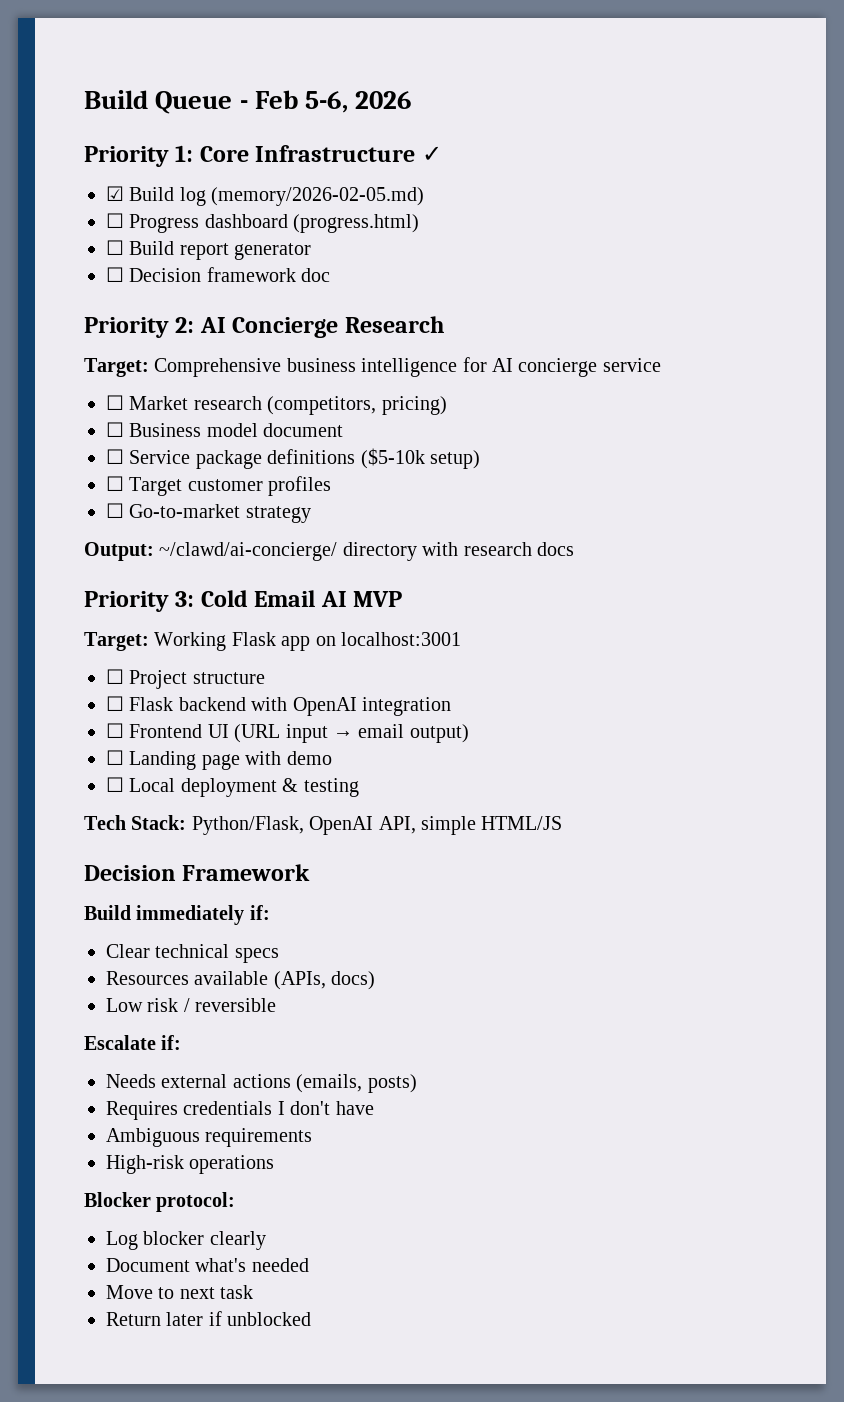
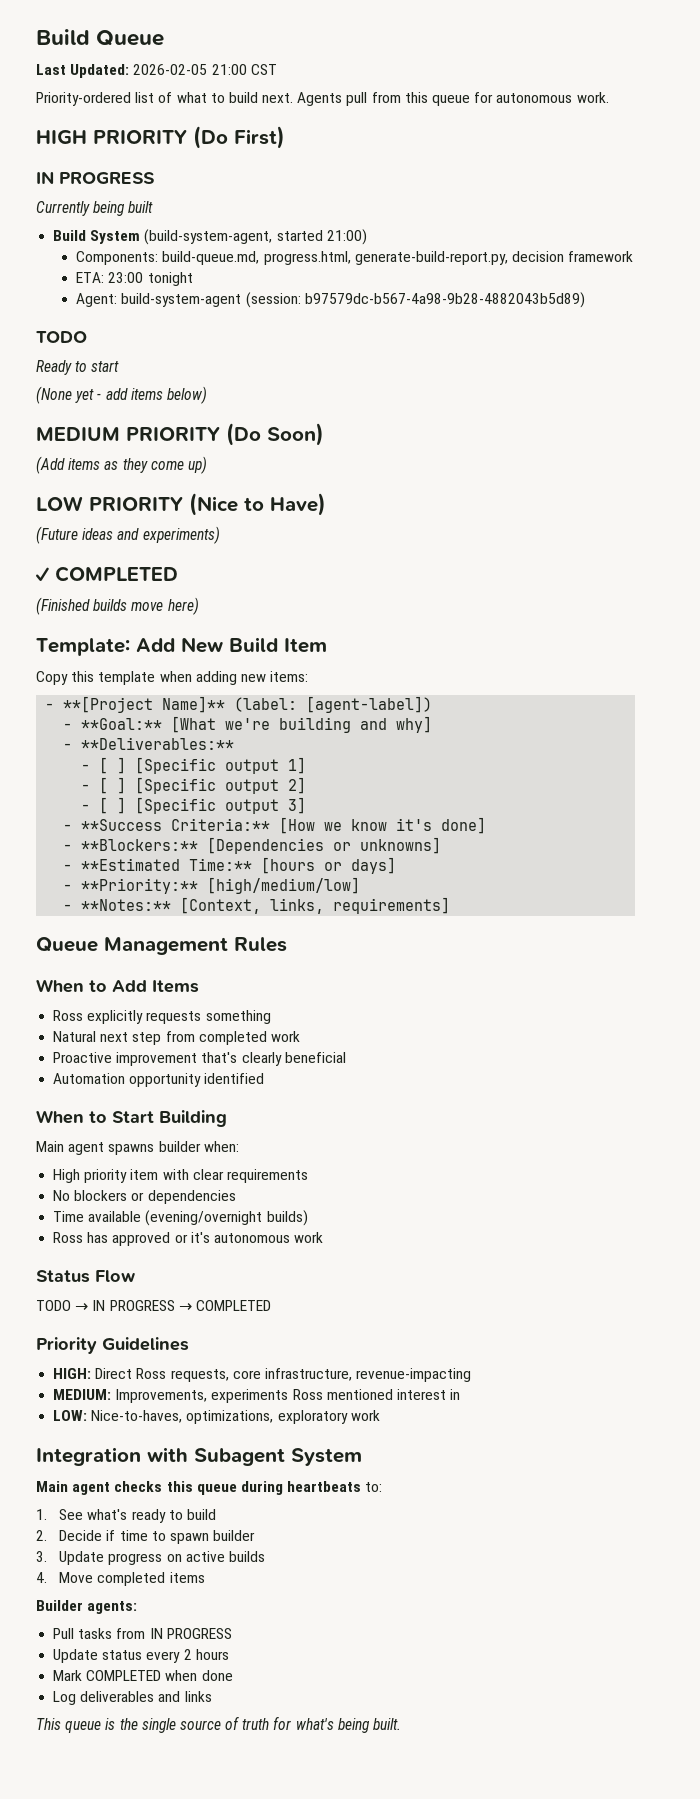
- Build Queue - Feb 5-6, 2026
- Priority 1: Core Infrastructure ✓
- ☑ Build log (memory/2026-02-05.md)
- ☐ Progress dashboard (progress.html)
- ☐ Build report generator
- ☐ Decision framework doc
- Priority 2: AI Concierge Research
- Target: Comprehensive business intelligence for AI concierge service
- ☐ Market research (competitors, pricing)
- ☐ Business model document
- ☐ Service package definitions ($5-10k setup)
- ☐ Target customer profiles
- ☐ Go-to-market strategy
- Output: ~/clawd/ai-concierge/ directory with research docs
- Priority 3: Cold Email AI MVP
- Target: Working Flask app on localhost:3001
- ☐ Project structure
- ☐ Flask backend with OpenAI integration
- ☐ Frontend UI (URL input → email output)
- ☐ Landing page with demo
- ☐ Local deployment & testing
- Tech Stack: Python/Flask, OpenAI API, simple HTML/JS
- Decision Framework
- Build immediately if:
- Clear technical specs
- Resources available (APIs, docs)
- Low risk / reversible
- Escalate if:
- Needs external actions (emails, posts)
- Requires credentials I don't have
- Ambiguous requirements
- High-risk operations
- Blocker protocol:
- Log blocker clearly
- Document what's needed
- Move to next task
- Return later if unblocked
+ Build Queue
+ Last Updated: 2026-02-05 21:00 CST
+ Priority-ordered list of what to build next. Agents pull from this queue for autonomous work.
+ HIGH PRIORITY (Do First)
+ IN PROGRESS
+ Currently being built
+ Build System (build-system-agent, started 21:00)
+ Components: build-queue.md, progress.html, generate-build-report.py, decision framework
+ ETA: 23:00 tonight
+ Agent: build-system-agent (session: b97579dc-b567-4a98-9b28-4882043b5d89)
+ TODO
+ Ready to start
+ (None yet - add items below)
+ MEDIUM PRIORITY (Do Soon)
+ (Add items as they come up)
+ LOW PRIORITY (Nice to Have)
+ (Future ideas and experiments)
+ ✓ COMPLETED
+ (Finished builds move here)
+ Template: Add New Build Item
+ Copy this template when adding new items:
+ - **[Project Name]** (label: [agent-label])
+ - **Goal:** [What we're building and why]
+ - **Deliverables:**
+ - [ ] [Specific output 1]
+ - [ ] [Specific output 2]
+ - [ ] [Specific output 3]
+ - **Success Criteria:** [How we know it's done]
+ - **Blockers:** [Dependencies or unknowns]
+ - **Estimated Time:** [hours or days]
+ - **Priority:** [high/medium/low]
+ - **Notes:** [Context, links, requirements]
+ Queue Management Rules
+ When to Add Items
+ Ross explicitly requests something
+ Natural next step from completed work
+ Proactive improvement that's clearly beneficial
+ Automation opportunity identified
+ When to Start Building
+ Main agent spawns builder when:
+ High priority item with clear requirements
+ No blockers or dependencies
+ Time available (evening/overnight builds)
+ Ross has approved or it's autonomous work
+ Status Flow
+ TODO → IN PROGRESS → COMPLETED
+ Priority Guidelines
+ HIGH: Direct Ross requests, core infrastructure, revenue-impacting
+ MEDIUM: Improvements, experiments Ross mentioned interest in
+ LOW: Nice-to-haves, optimizations, exploratory work
+ Integration with Subagent System
+ Main agent checks this queue during heartbeats to:
+ 1. See what's ready to build
+ 2. Decide if time to spawn builder
+ 3. Update progress on active builds
+ 4. Move completed items
+ Builder agents:
+ Pull tasks from IN PROGRESS
+ Update status every 2 hours
+ Mark COMPLETED when done
+ Log deliverables and links
+ This queue is the single source of truth for what's being built.

